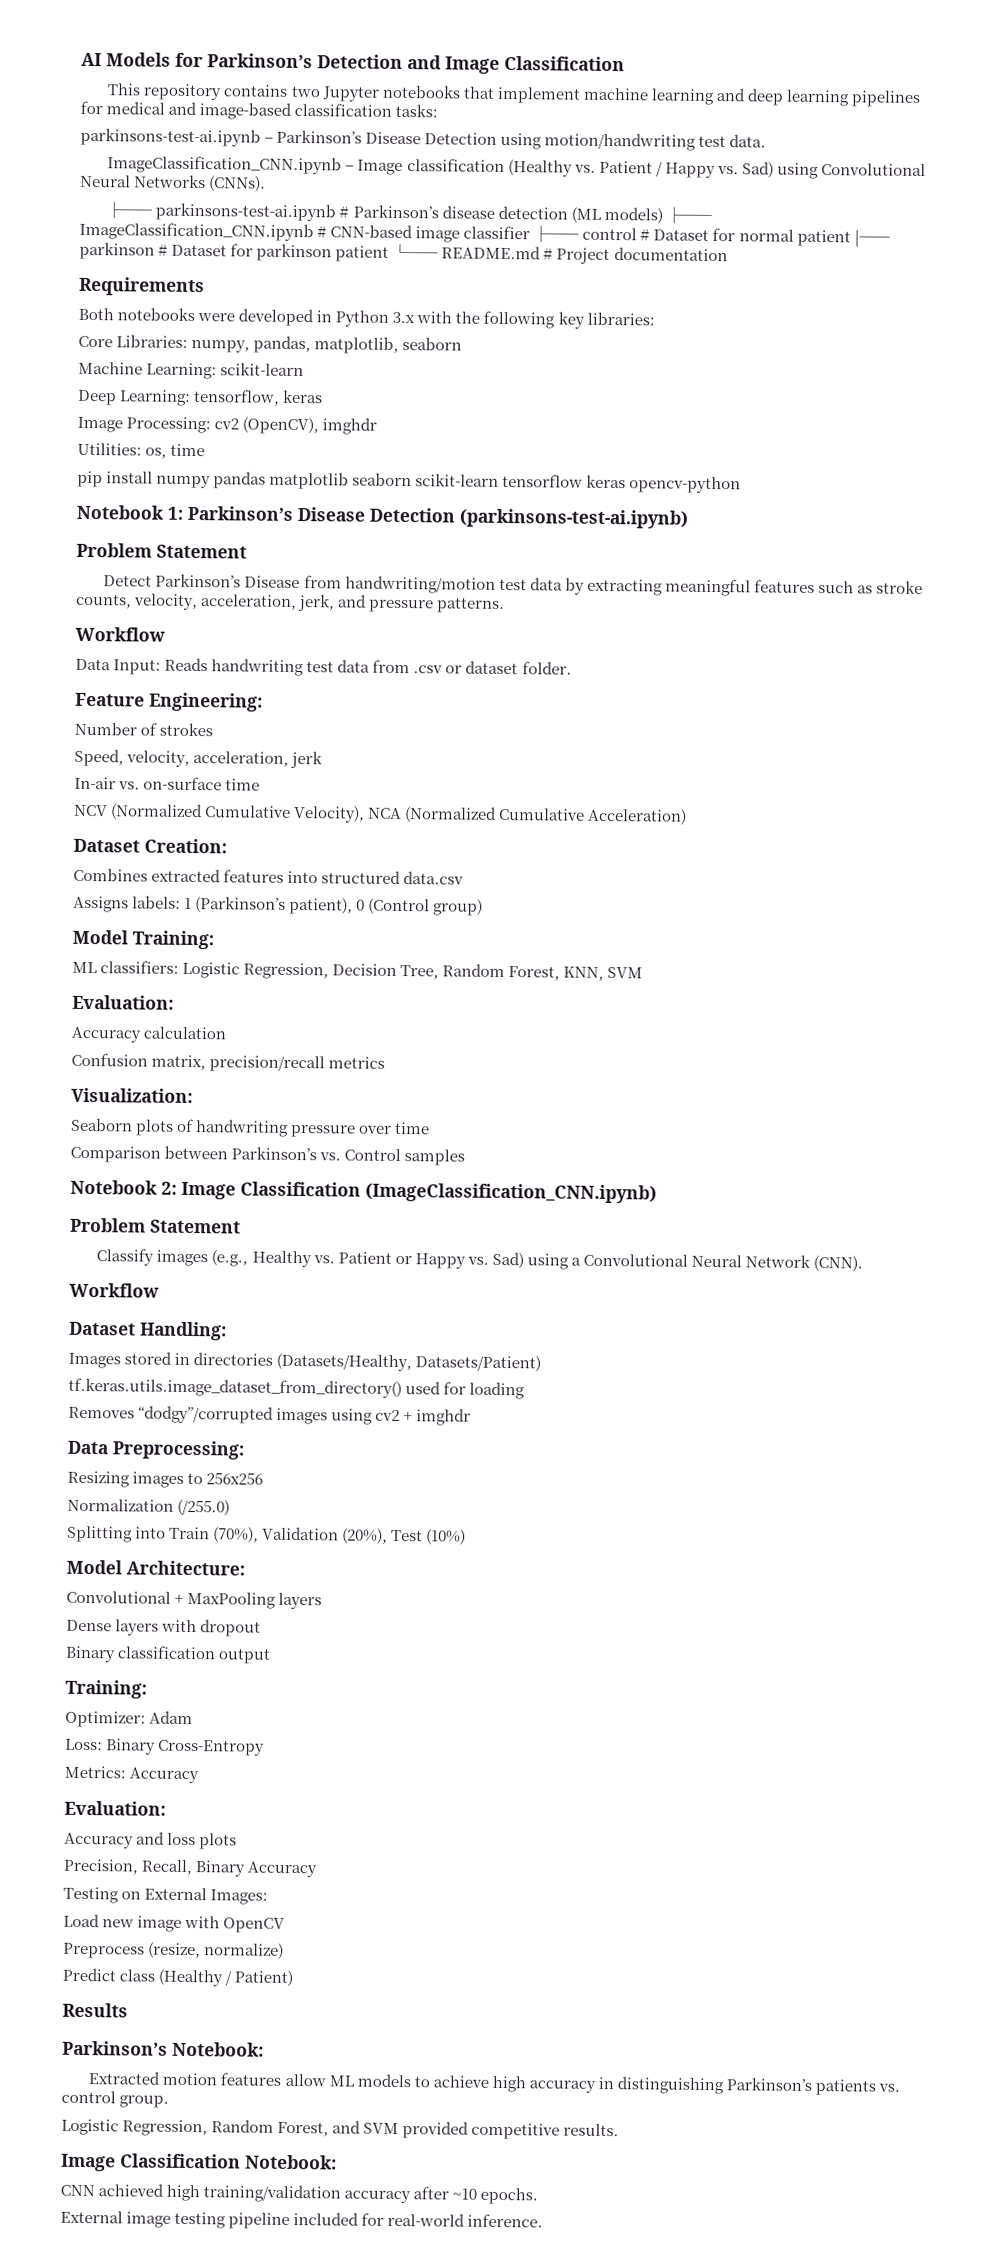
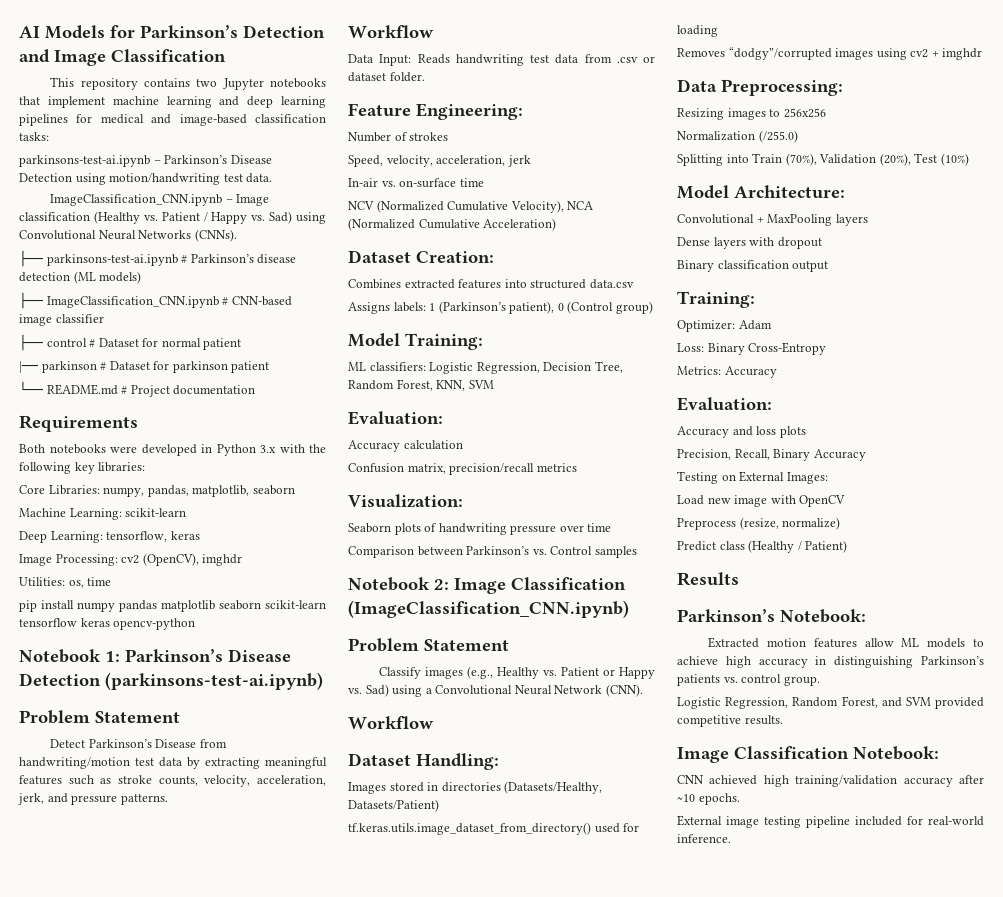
- ├── parkinsons-test-ai.ipynb # Parkinson’s disease detection (ML models) ├── ImageClassification_CNN.ipynb # CNN-based image classifier ├── control # Dataset for normal patient |── parkinson # Dataset for parkinson patient └── README.md # Project documentation
+ ├── parkinsons-test-ai.ipynb # Parkinson’s disease detection (ML models)
+ ├── ImageClassification_CNN.ipynb # CNN-based image classifier
+ ├── control # Dataset for normal patient
+ |── parkinson # Dataset for parkinson patient
+ └── README.md # Project documentation

